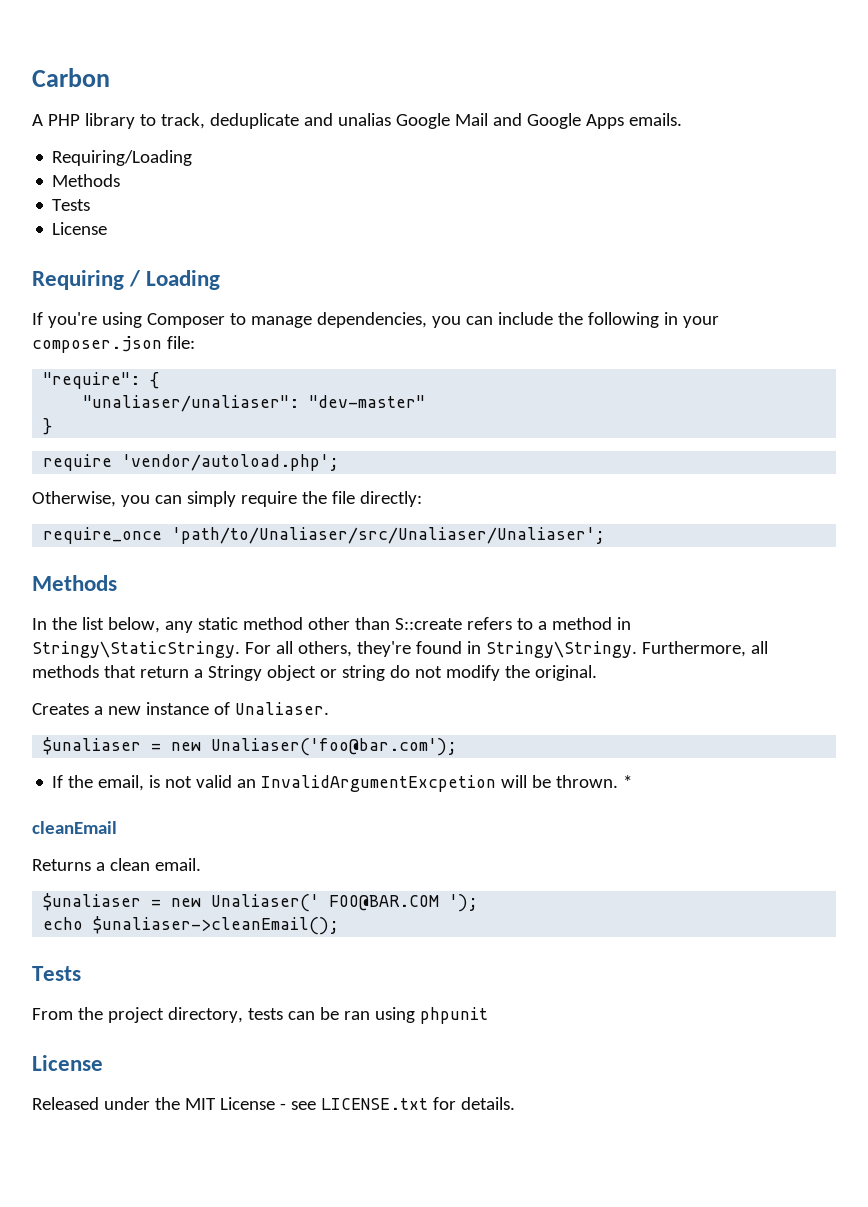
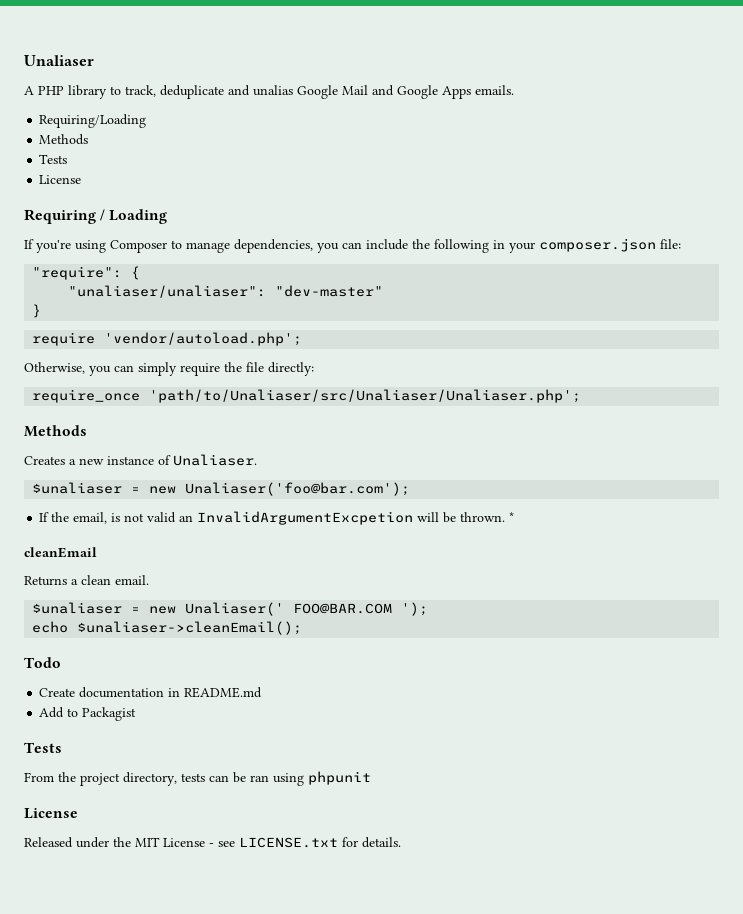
- Carbon
+ Unaliaser
- require_once 'path/to/Unaliaser/src/Unaliaser/Unaliaser';
+ require_once 'path/to/Unaliaser/src/Unaliaser/Unaliaser.php';
  Methods
- In the list below, any static method other than S::create refers to a method in Stringy\StaticStringy. For all others, they're found in Stringy\Stringy. Furthermore, all methods that return a Stringy object or string do not modify the original.
+ Todo
+ Create documentation in README.md
+ Add to Packagist

